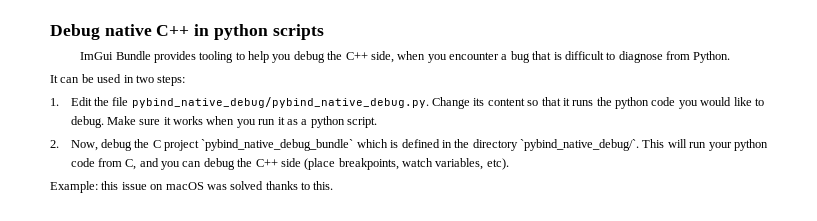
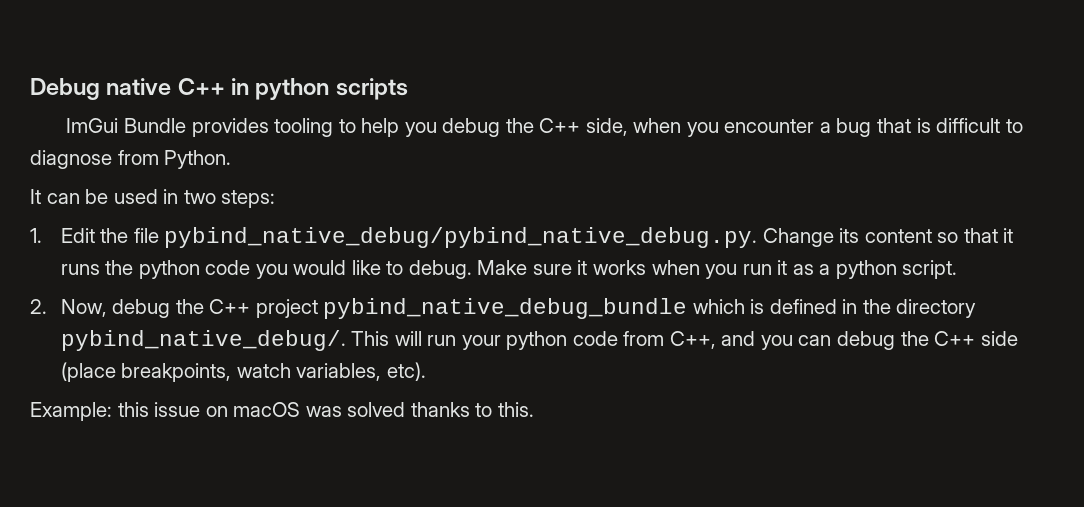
- 2. Now, debug the C project `pybind_native_debug_bundle` which is defined in the directory `pybind_native_debug/`.
+ 2. Now, debug the C++ project pybind_native_debug_bundle which is defined in the directory pybind_native_debug/.
- This will run your python code from C, and you can debug the C++ side (place breakpoints, watch variables, etc).
+ This will run your python code from C++, and you can debug the C++ side (place breakpoints, watch variables, etc).

